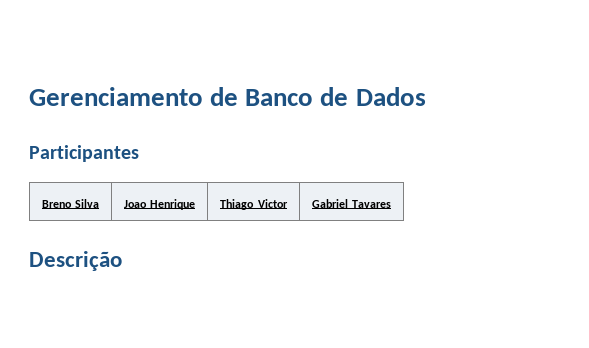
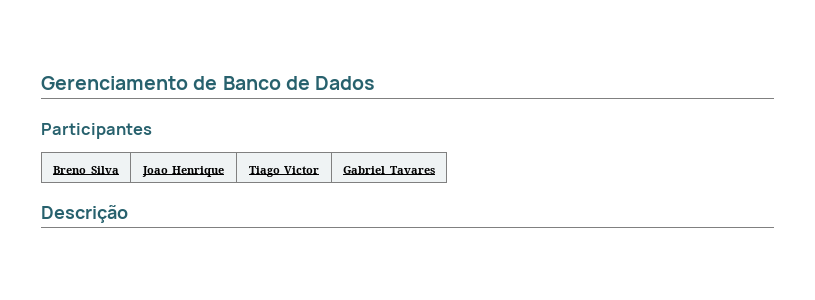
- Breno Silva | Joao Henrique | Thiago Victor | Gabriel Tavares
+ Breno Silva | Joao Henrique | Tiago Victor | Gabriel Tavares

